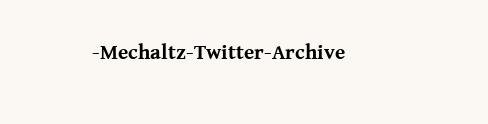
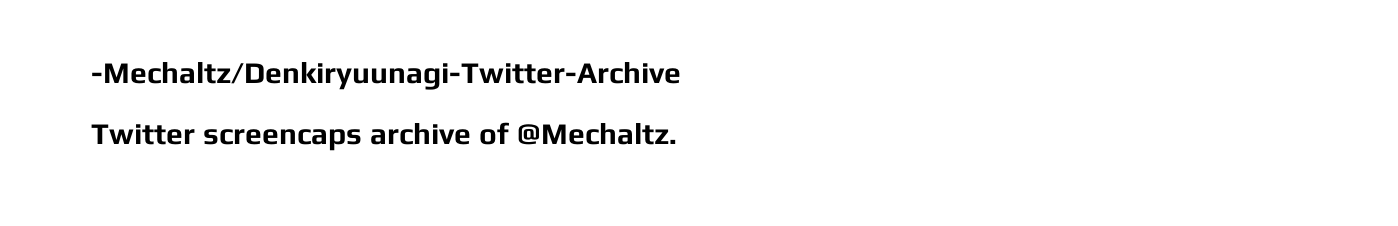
- -Mechaltz-Twitter-Archive
+ -Mechaltz/Denkiryuunagi-Twitter-Archive
+ Twitter screencaps archive of @Mechaltz.

